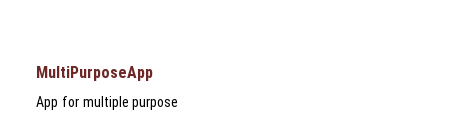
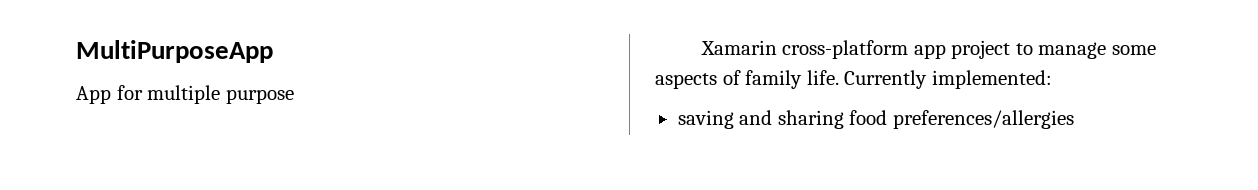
+ Xamarin cross-platform app project to manage some aspects of family life. Currently implemented:
+ saving and sharing food preferences/allergies

